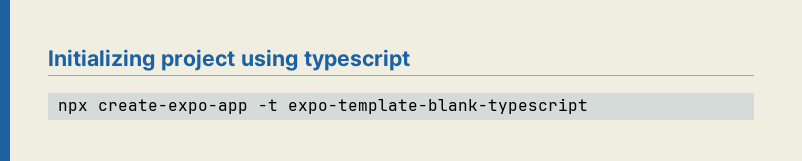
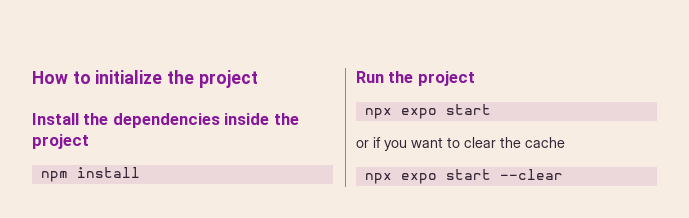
- Initializing project using typescript
- npx create-expo-app -t expo-template-blank-typescript
+ How to initialize the project
+ Install the dependencies inside the project
+ npm install
+ Run the project
+ npx expo start
+ or if you want to clear the cache
+ npx expo start --clear

